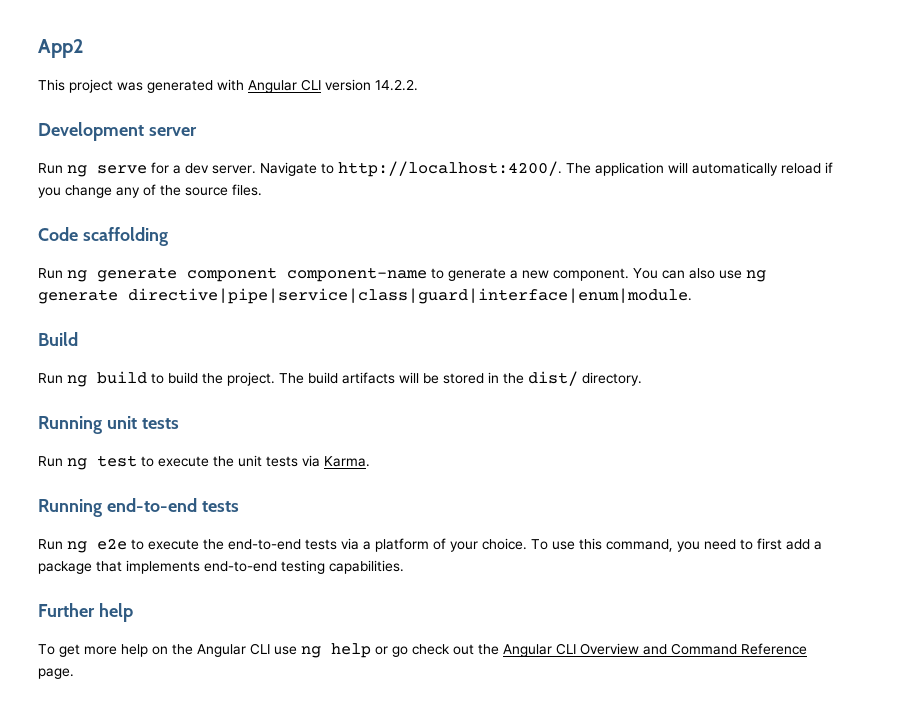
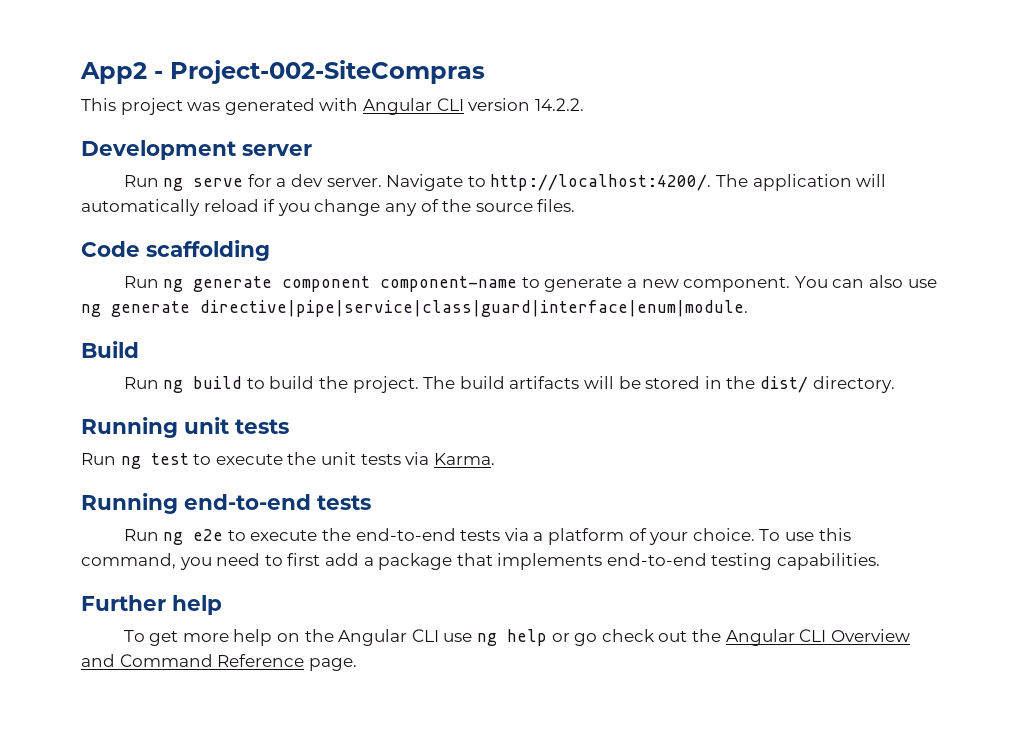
- App2
+ App2 - Project-002-SiteCompras

